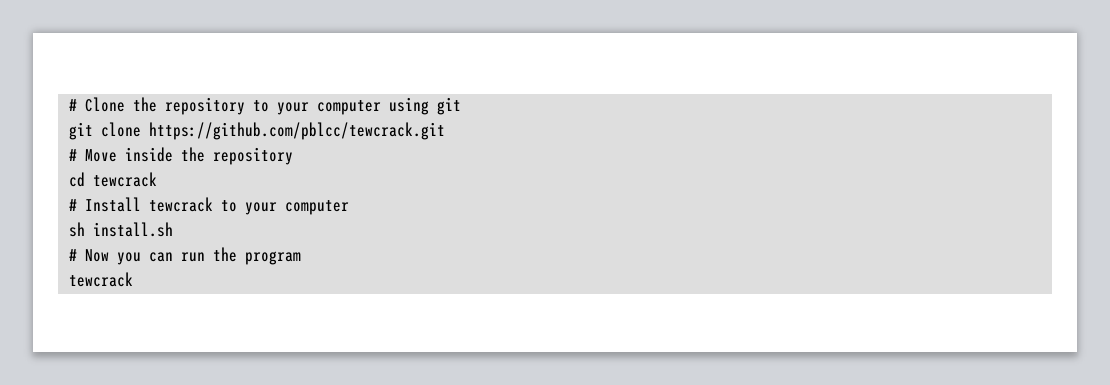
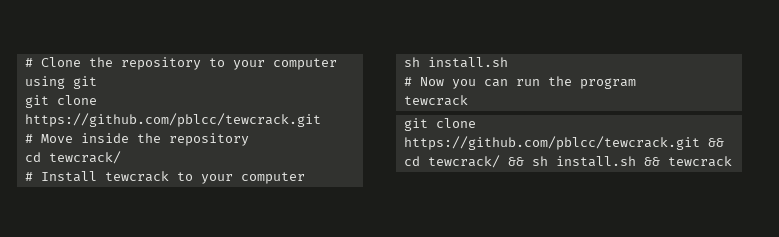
  # Move inside the repository
- cd tewcrack
+ cd tewcrack/
+ git clone https://github.com/pblcc/tewcrack.git && cd tewcrack/ && sh install.sh && tewcrack

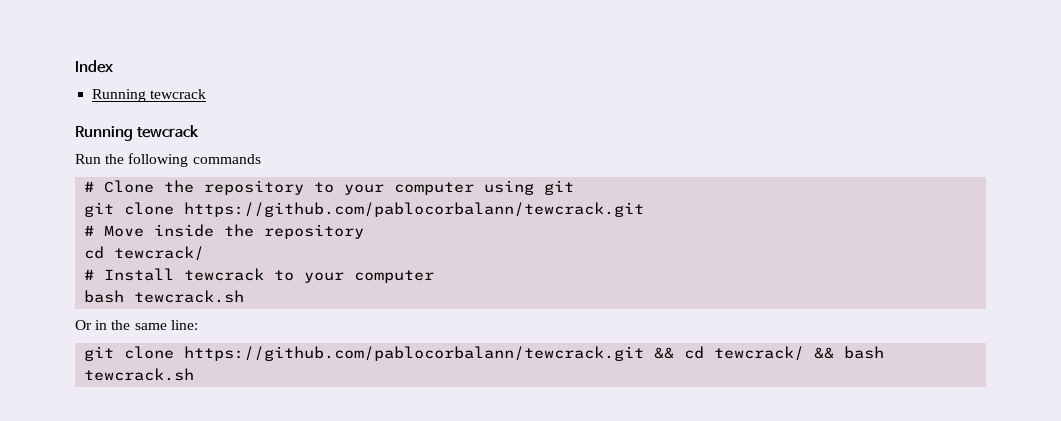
+ Index
+ Running tewcrack
+ Running tewcrack
+ Run the following commands
  # Clone the repository to your computer using git
- git clone https://github.com/pblcc/tewcrack.git
+ git clone https://github.com/pablocorbalann/tewcrack.git
  # Install tewcrack to your computer
- sh install.sh
- # Now you can run the program
- tewcrack
- git clone https://github.com/pblcc/tewcrack.git && cd tewcrack/ && sh install.sh && tewcrack
+ bash tewcrack.sh
+ Or in the same line:
+ git clone https://github.com/pablocorbalann/tewcrack.git && cd tewcrack/ && bash tewcrack.sh

